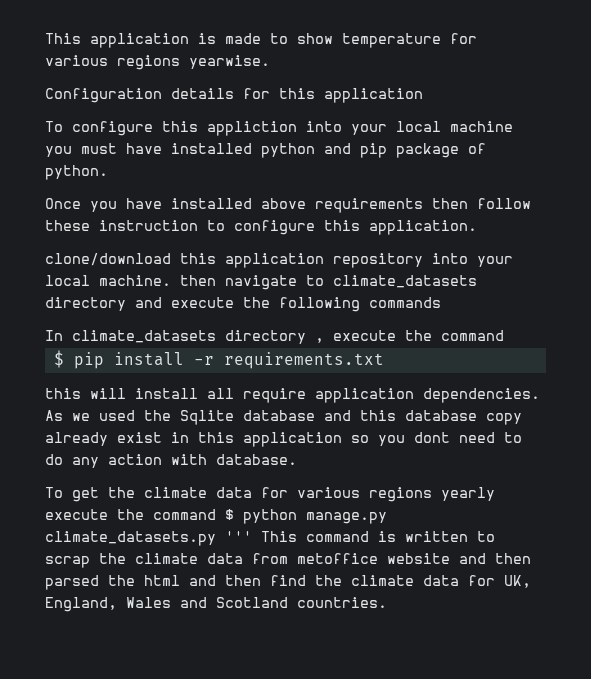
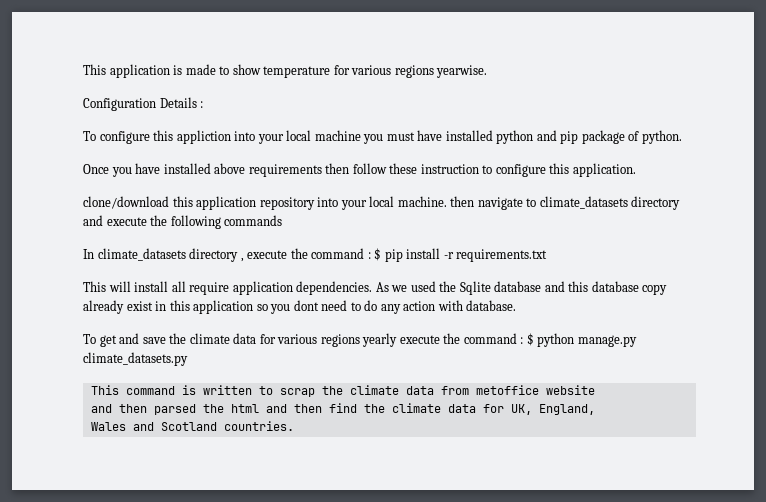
- Configuration details for this application
+ Configuration Details :
- In climate_datasets directory , execute the command
- $ pip install -r requirements.txt
+ In climate_datasets directory , execute the command : $ pip install -r requirements.txt
- this will install all require application dependencies.
+ This will install all require application dependencies.
- To get the climate data for various regions yearly execute the command $ python manage.py climate_datasets.py ''' This command is written to scrap the climate data from metoffice website and then parsed the html and then find the climate data for UK, England, Wales and Scotland countries.
+ To get and save the climate data for various regions yearly execute the command : $ python manage.py climate_datasets.py
+ This command is written to scrap the climate data from metoffice website
+ and then parsed the html and then find the climate data for UK, England,
+ Wales and Scotland countries.

